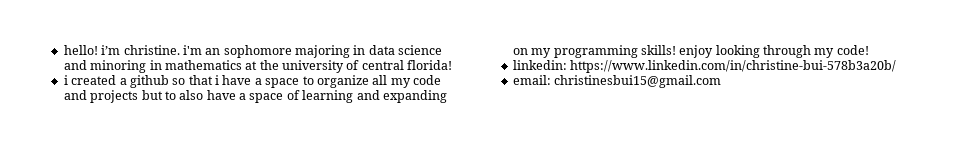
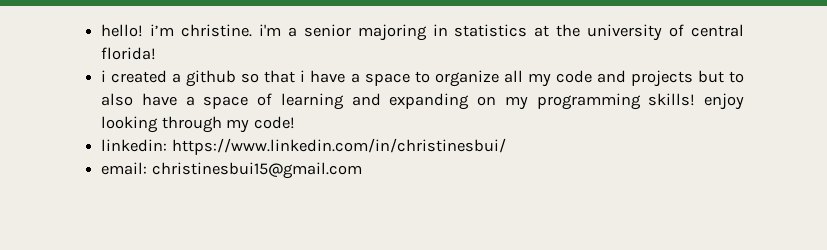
- hello! i’m christine. i'm an sophomore majoring in data science and minoring in mathematics at the university of central florida!
+ hello! i’m christine. i'm a senior majoring in statistics at the university of central florida!
- linkedin: https://www.linkedin.com/in/christine-bui-578b3a20b/
+ linkedin: https://www.linkedin.com/in/christinesbui/

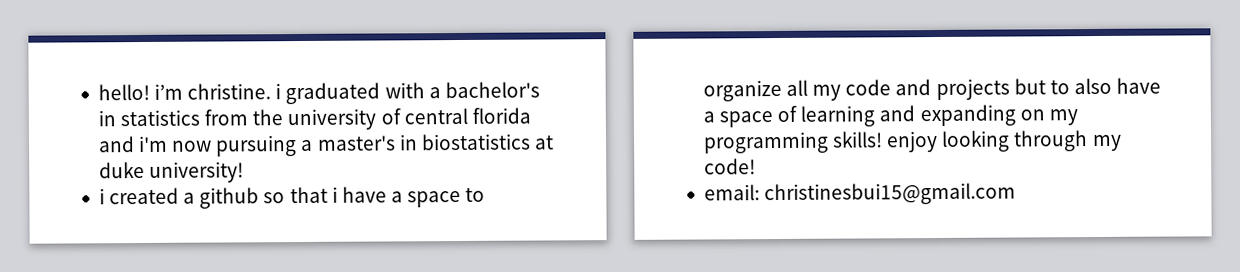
- hello! i’m christine. i'm a senior majoring in statistics at the university of central florida!
+ hello! i’m christine. i graduated with a bachelor's in statistics from the university of central florida and i'm now pursuing a master's in biostatistics at duke university!
- linkedin: https://www.linkedin.com/in/christinesbui/

